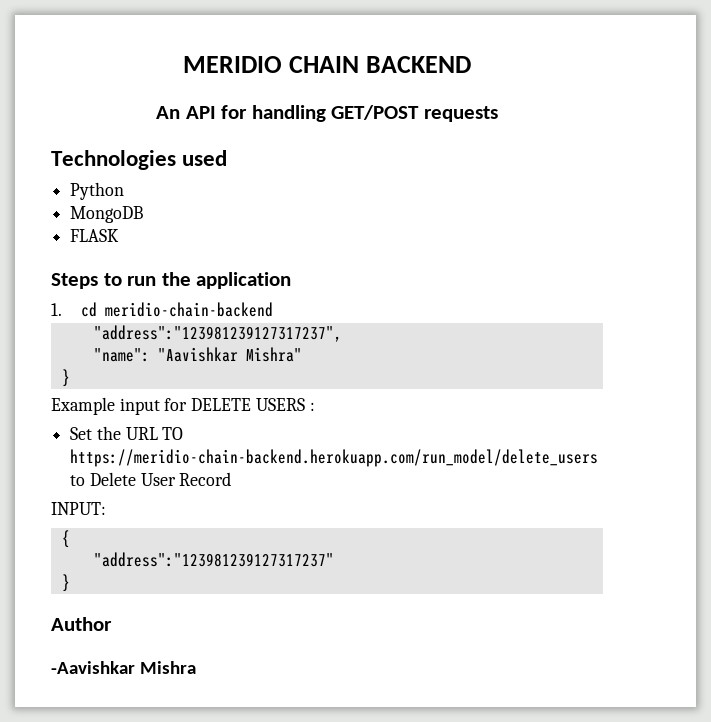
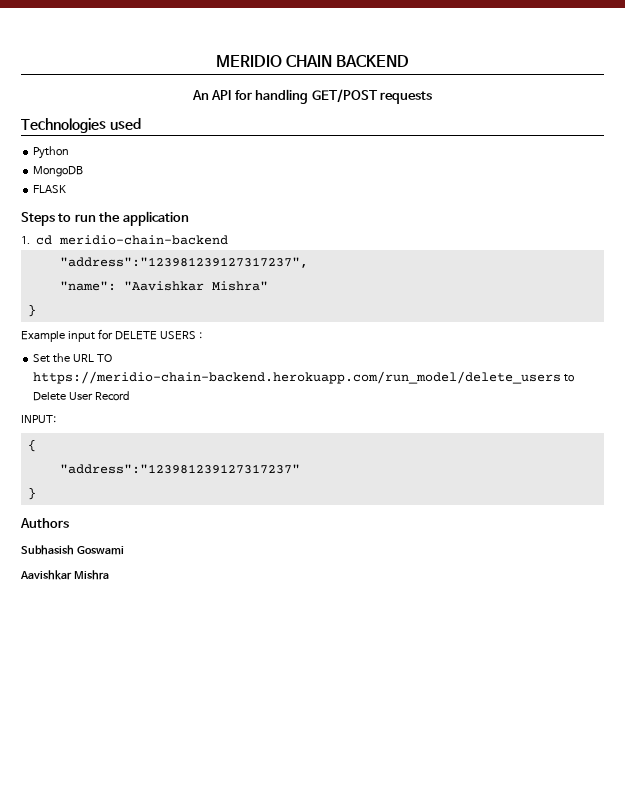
- Author
- -Aavishkar Mishra
+ Authors
+ Subhasish Goswami
+ Aavishkar Mishra

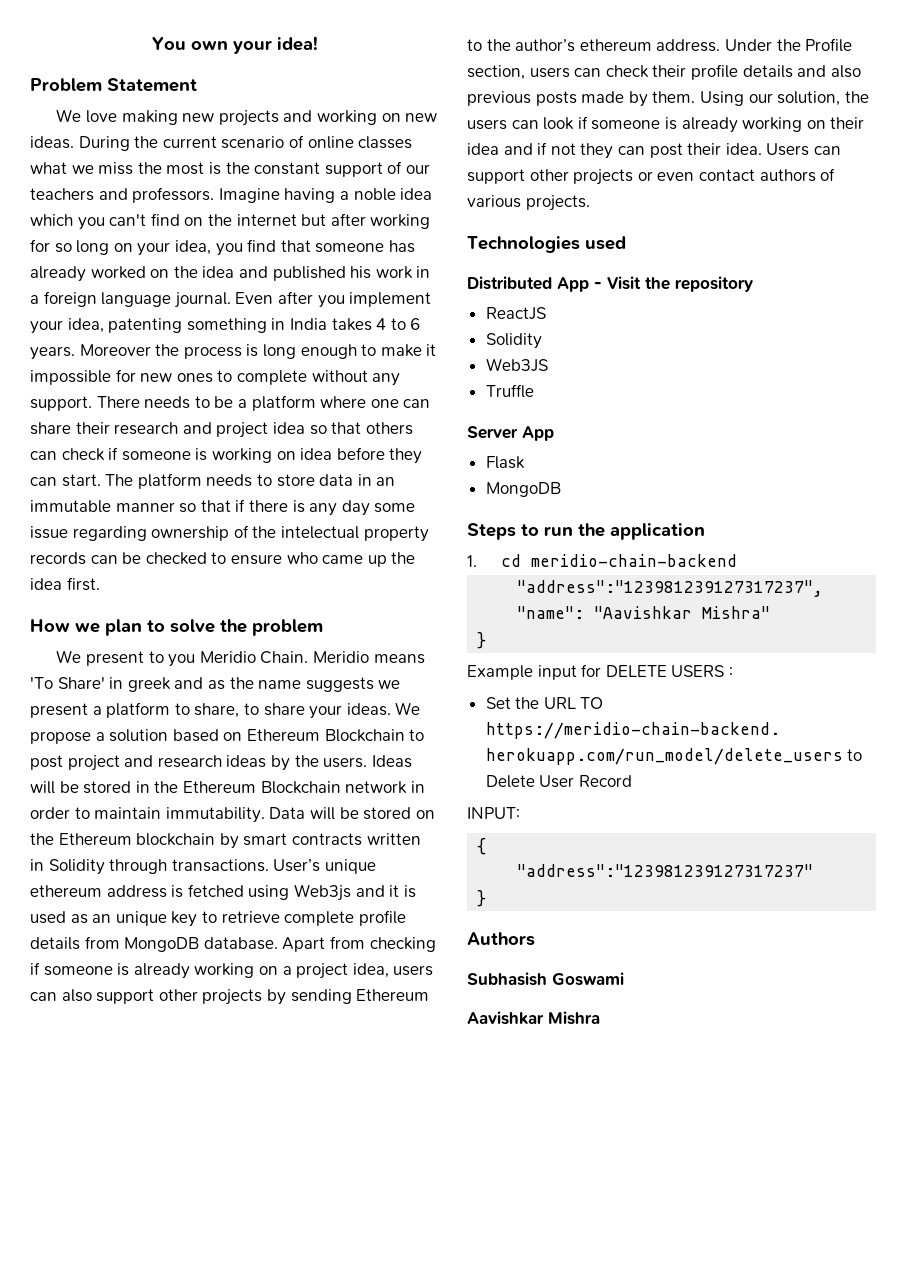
- MERIDIO CHAIN BACKEND
- An API for handling GET/POST requests
+ You own your idea!
+ Problem Statement
+ We love making new projects and working on new ideas. During the current scenario of online classes what we miss the most is the constant support of our teachers and professors. Imagine having a noble idea which you can't find on the internet but after working for so long on your idea, you find that someone has already worked on the idea and published his work in a foreign language journal. Even after you implement your idea, patenting something in India takes 4 to 6 years. Moreover the process is long enough to make it impossible for new ones to complete without any support. There needs to be a platform where one can share their research and project idea so that others can check if someone is working on idea before they can start. The platform needs to store data in an immutable manner so that if there is any day some issue regarding ownership of the intelectual property records can be checked to ensure who came up the idea first.
+ How we plan to solve the problem
+ We present to you Meridio Chain. Meridio means 'To Share' in greek and as the name suggests we present a platform to share, to share your ideas. We propose a solution based on Ethereum Blockchain to post project and research ideas by the users. Ideas will be stored in the Ethereum Blockchain network in order to maintain immutability. Data will be stored on the Ethereum blockchain by smart contracts written in Solidity through transactions. User’s unique ethereum address is fetched using Web3js and it is used as an unique key to retrieve complete profile details from MongoDB database. Apart from checking if someone is already working on a project idea, users can also support other projects by sending Ethereum to the author’s ethereum address. Under the Profile section, users can check their profile details and also previous posts made by them. Using our solution, the users can look if someone is already working on their idea and if not they can post their idea. Users can support other projects or even contact authors of various projects.
  Technologies used
- Python
+ Distributed App - Visit the repository
+ ReactJS
+ Solidity
+ Web3JS
+ Truffle
+ Server App
+ Flask
  MongoDB
- FLASK

